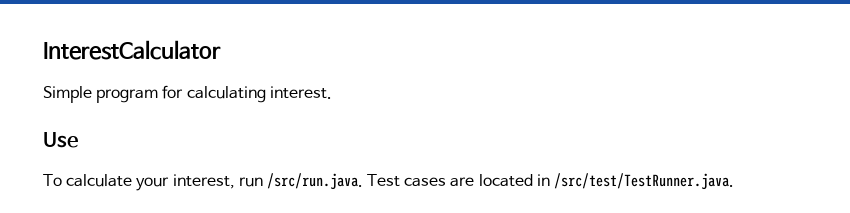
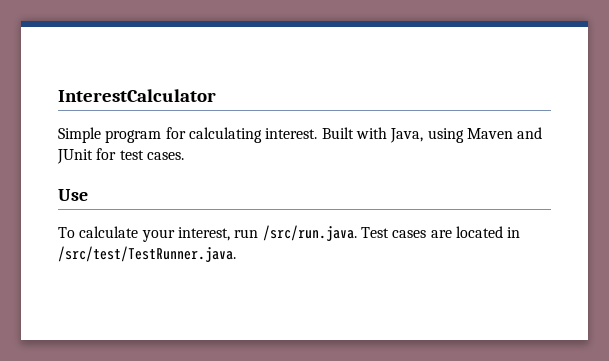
+ Built with Java, using Maven and JUnit for test cases.

